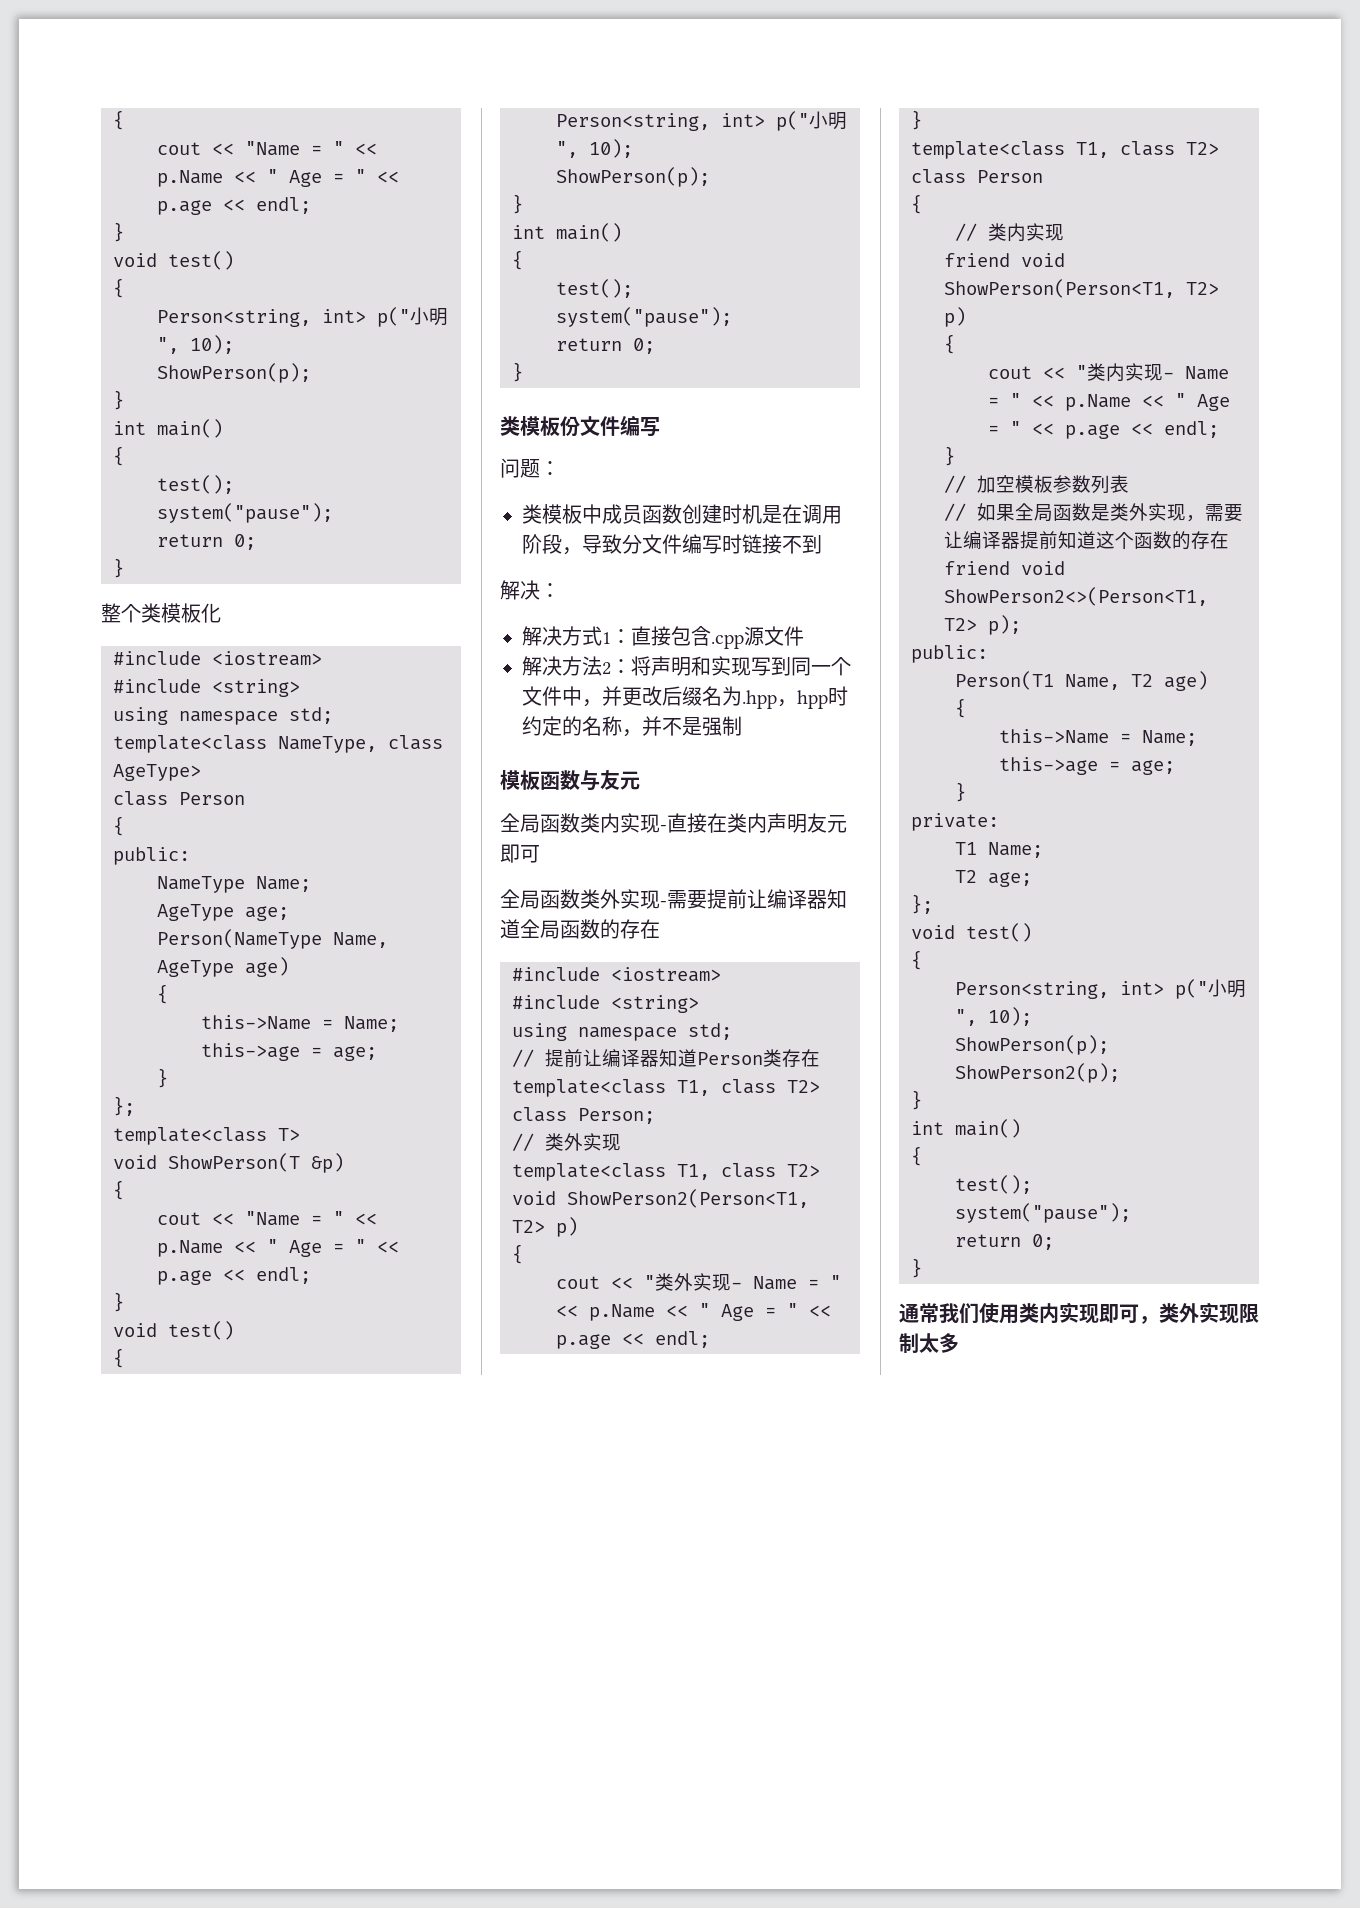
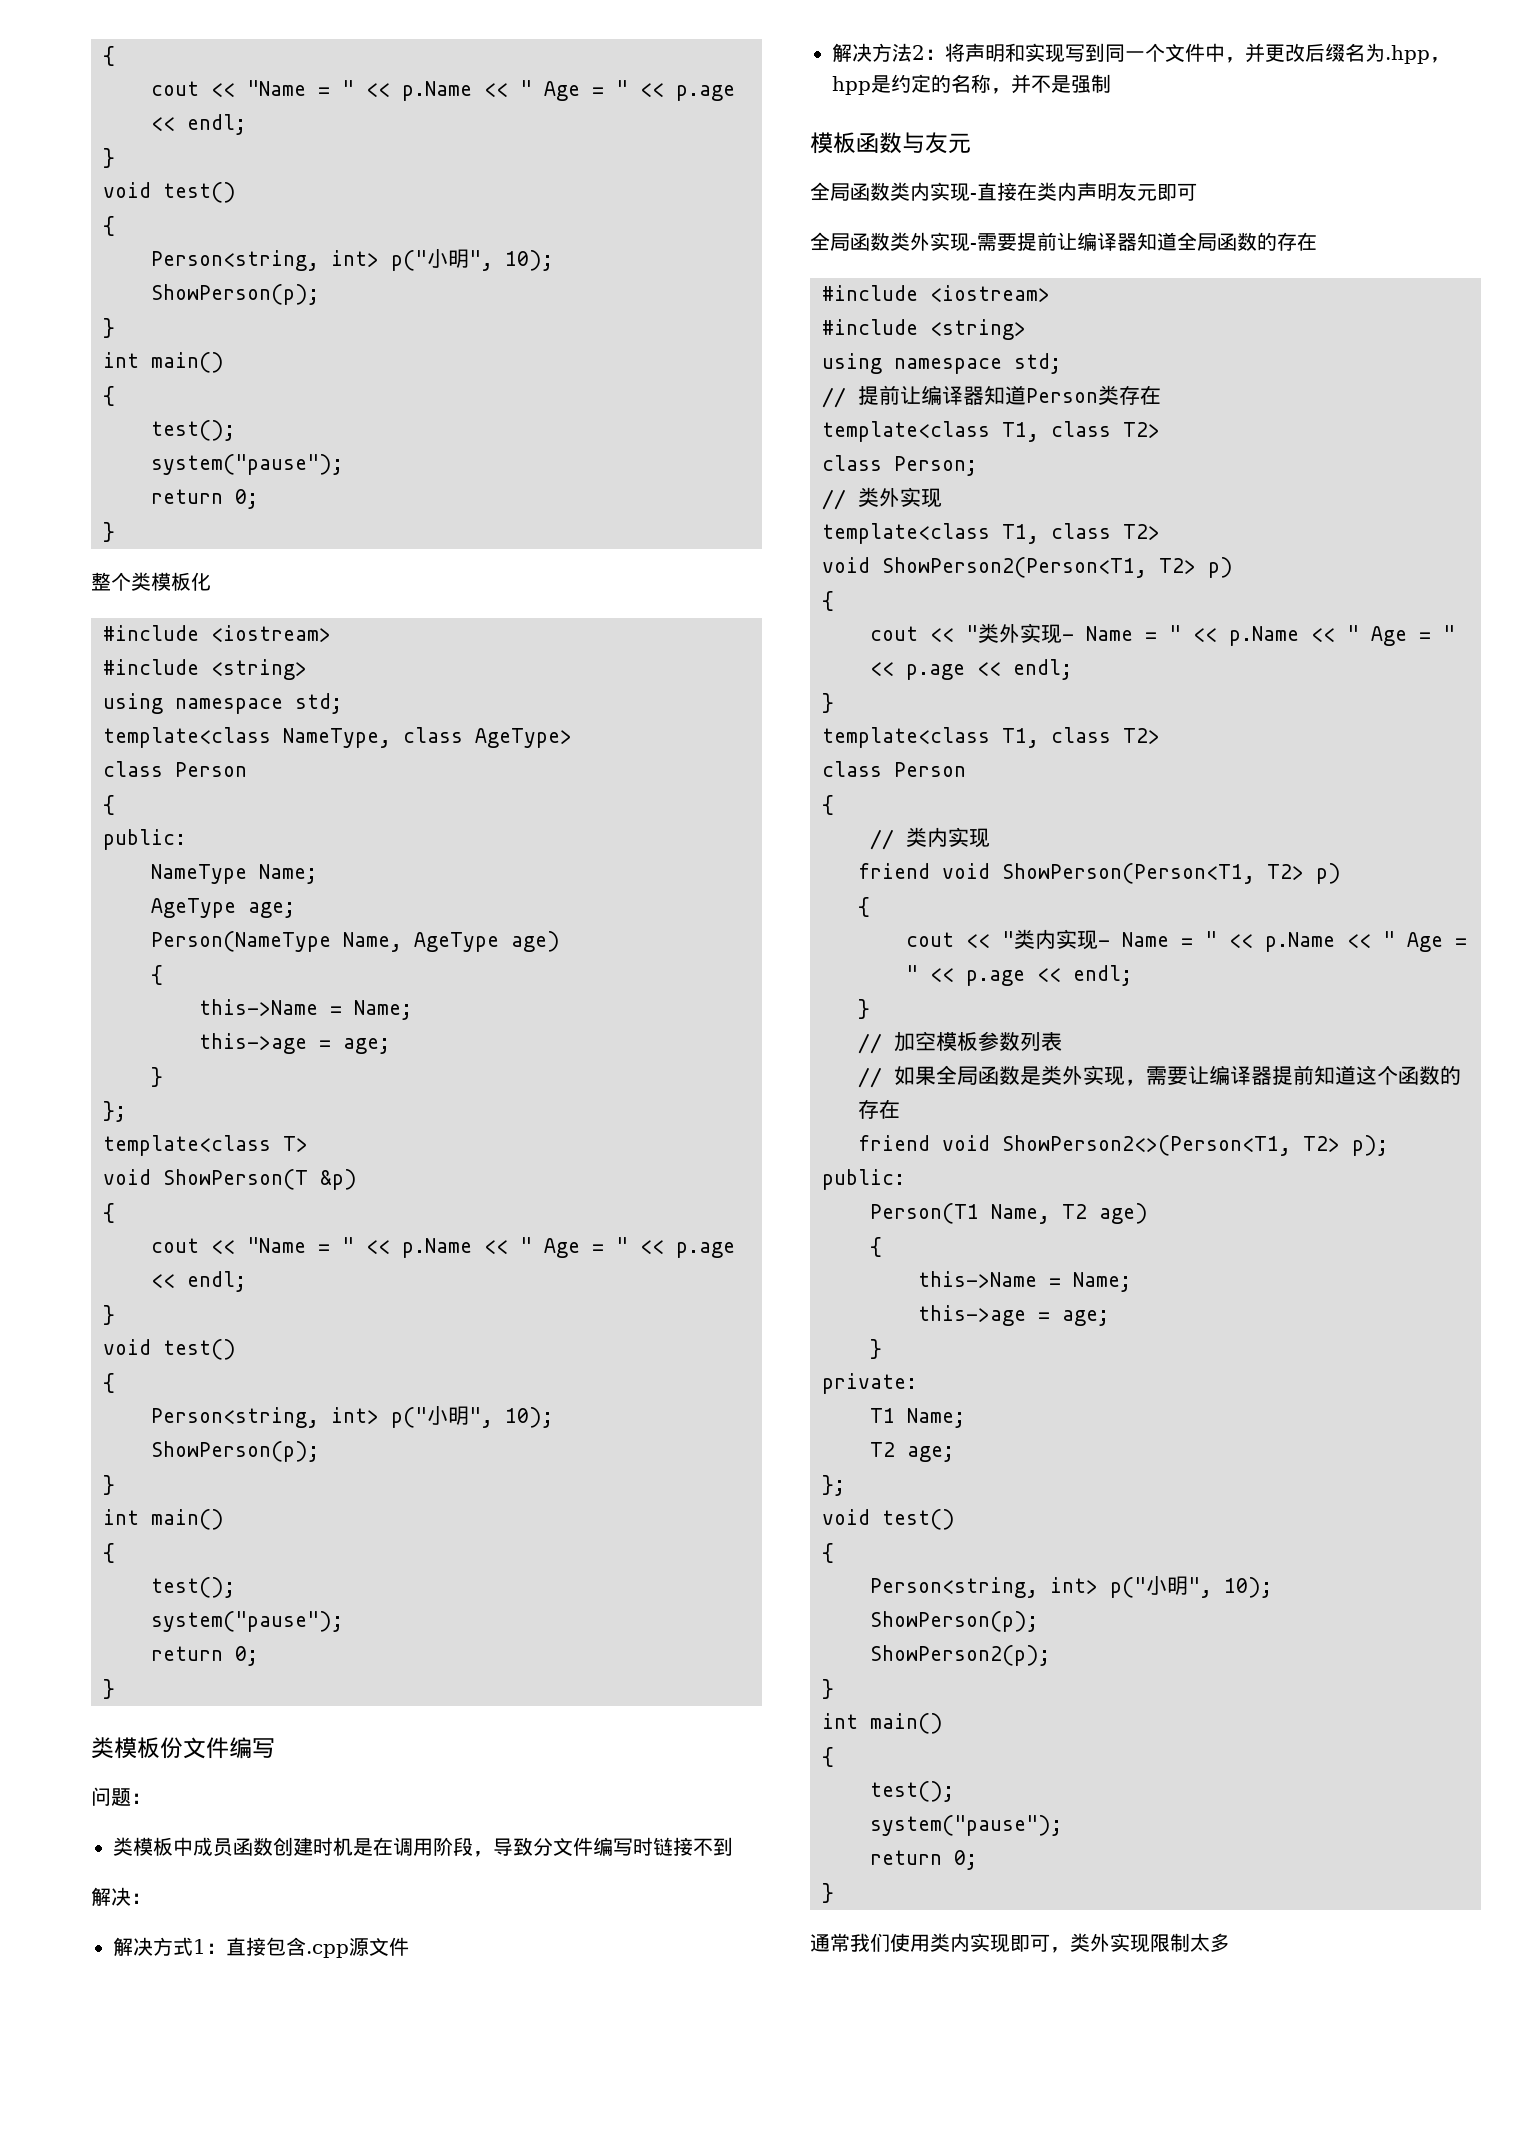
- 解决方法2：将声明和实现写到同一个文件中，并更改后缀名为.hpp，hpp时约定的名称，并不是强制
+ 解决方法2：将声明和实现写到同一个文件中，并更改后缀名为.hpp，hpp是约定的名称，并不是强制

